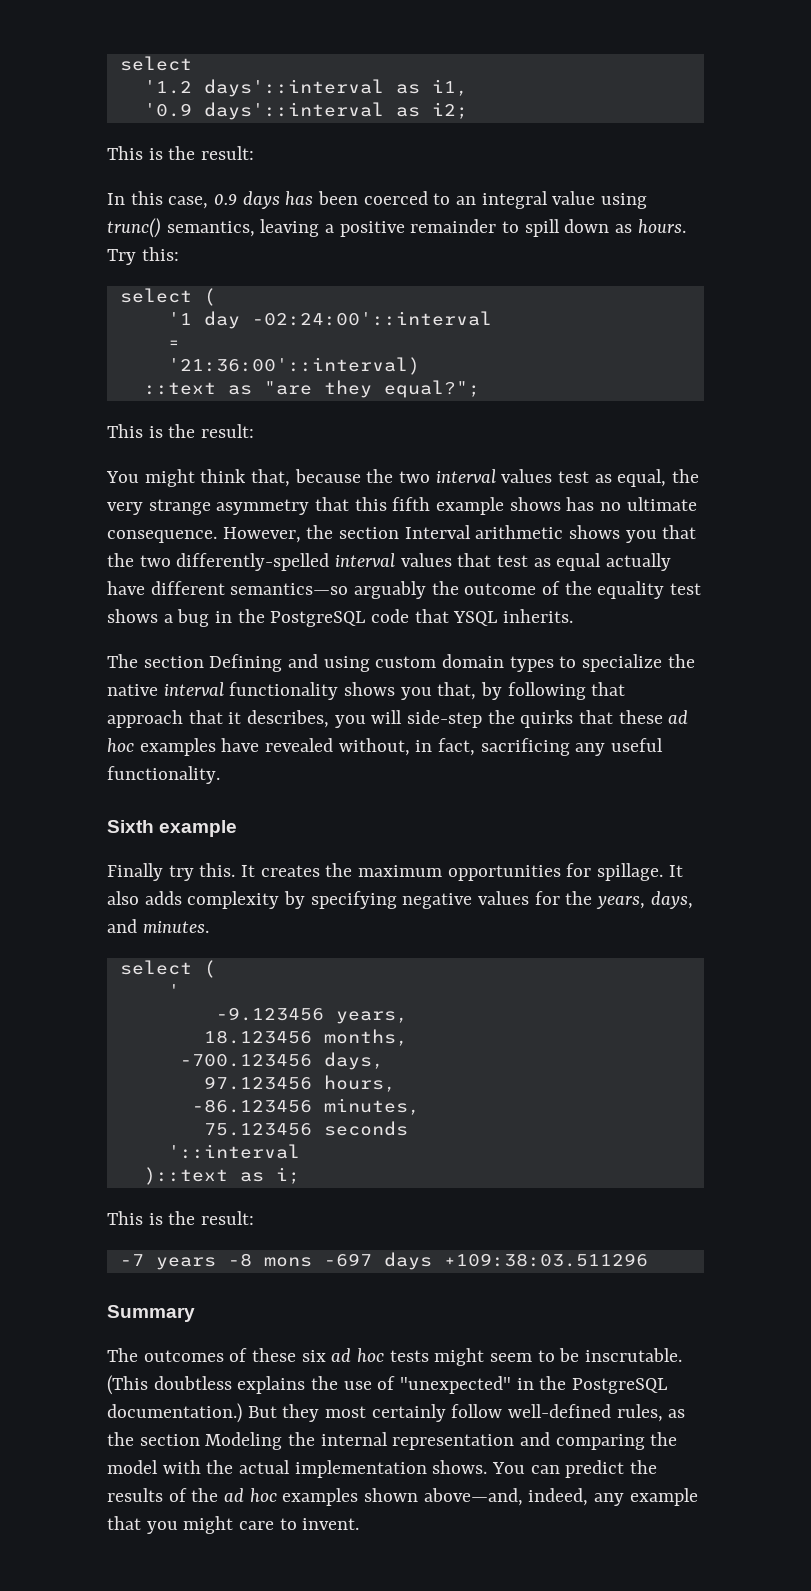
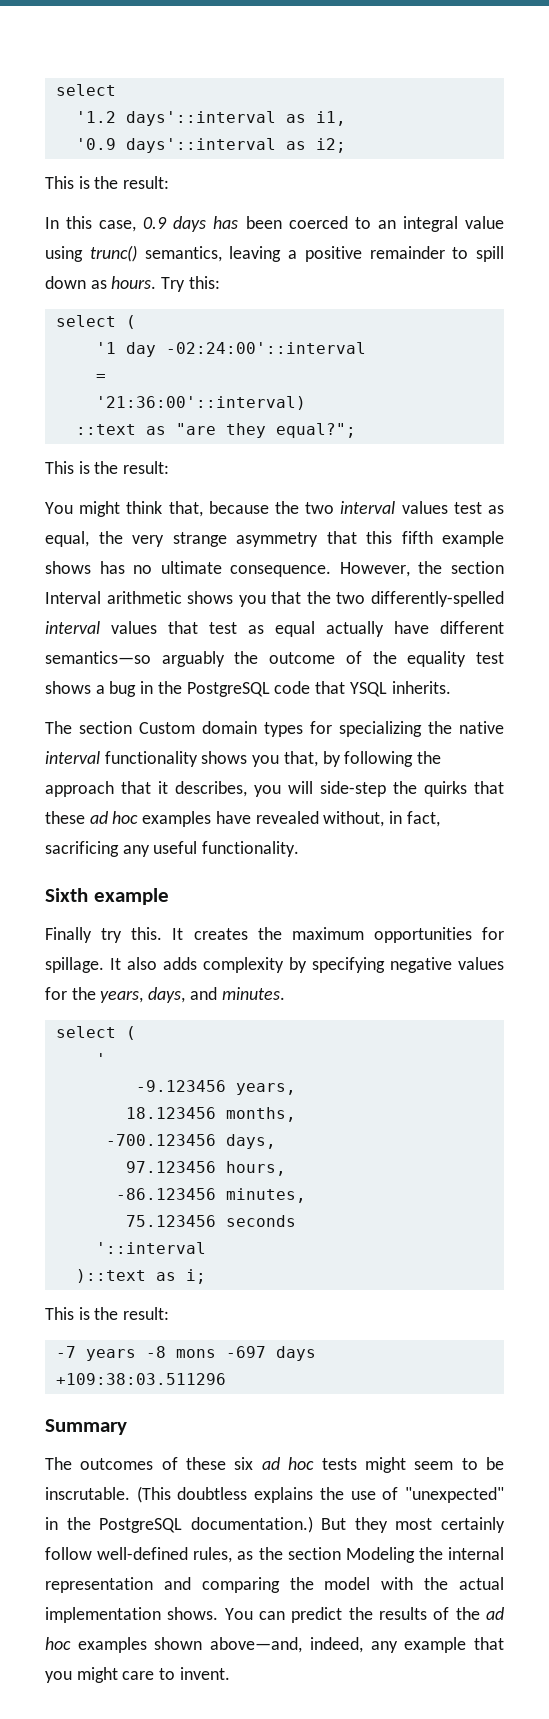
- The section Defining and using custom domain types to specialize the native interval functionality shows you that, by following that approach that it describes, you will side-step the quirks that these ad hoc examples have revealed without, in fact, sacrificing any useful functionality.
+ The section Custom domain types for specializing the native interval functionality shows you that, by following the approach that it describes, you will side-step the quirks that these ad hoc examples have revealed without, in fact, sacrificing any useful functionality.

